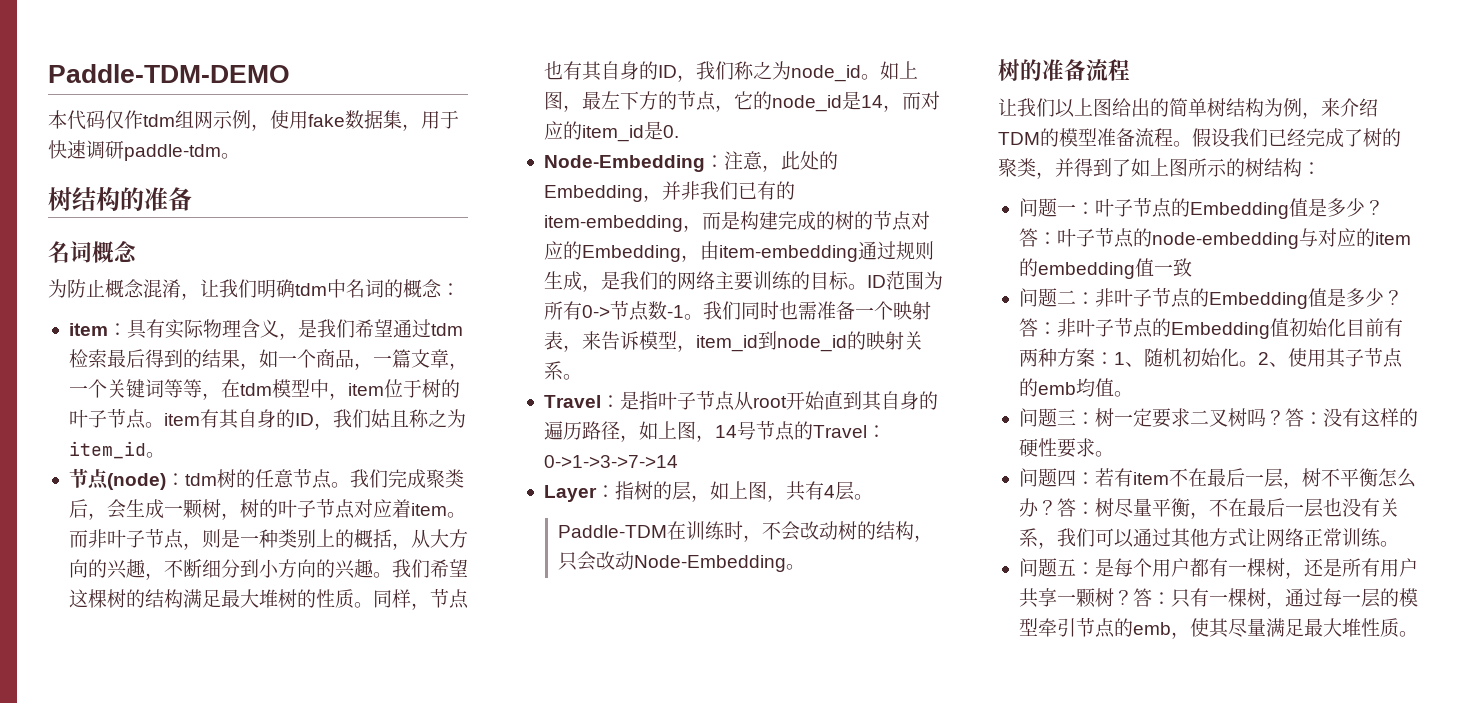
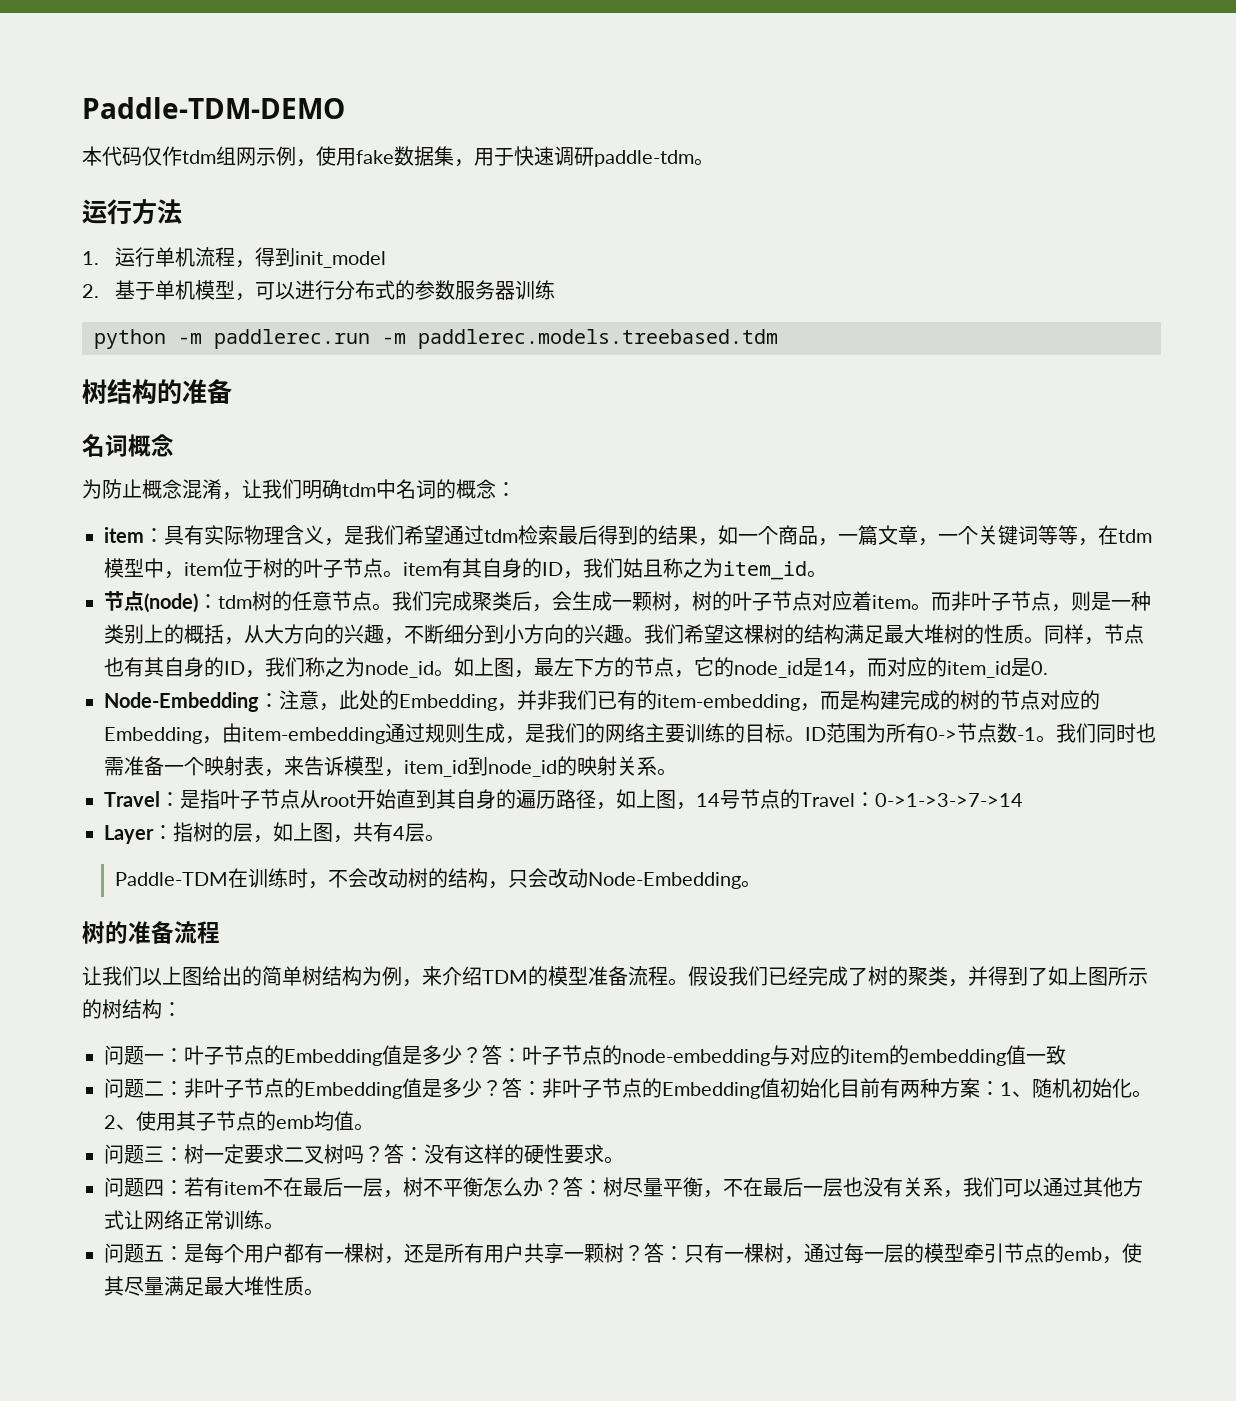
+ 运行方法
+ 1.运行单机流程，得到init_model
+ 2.基于单机模型，可以进行分布式的参数服务器训练
+ python -m paddlerec.run -m paddlerec.models.treebased.tdm

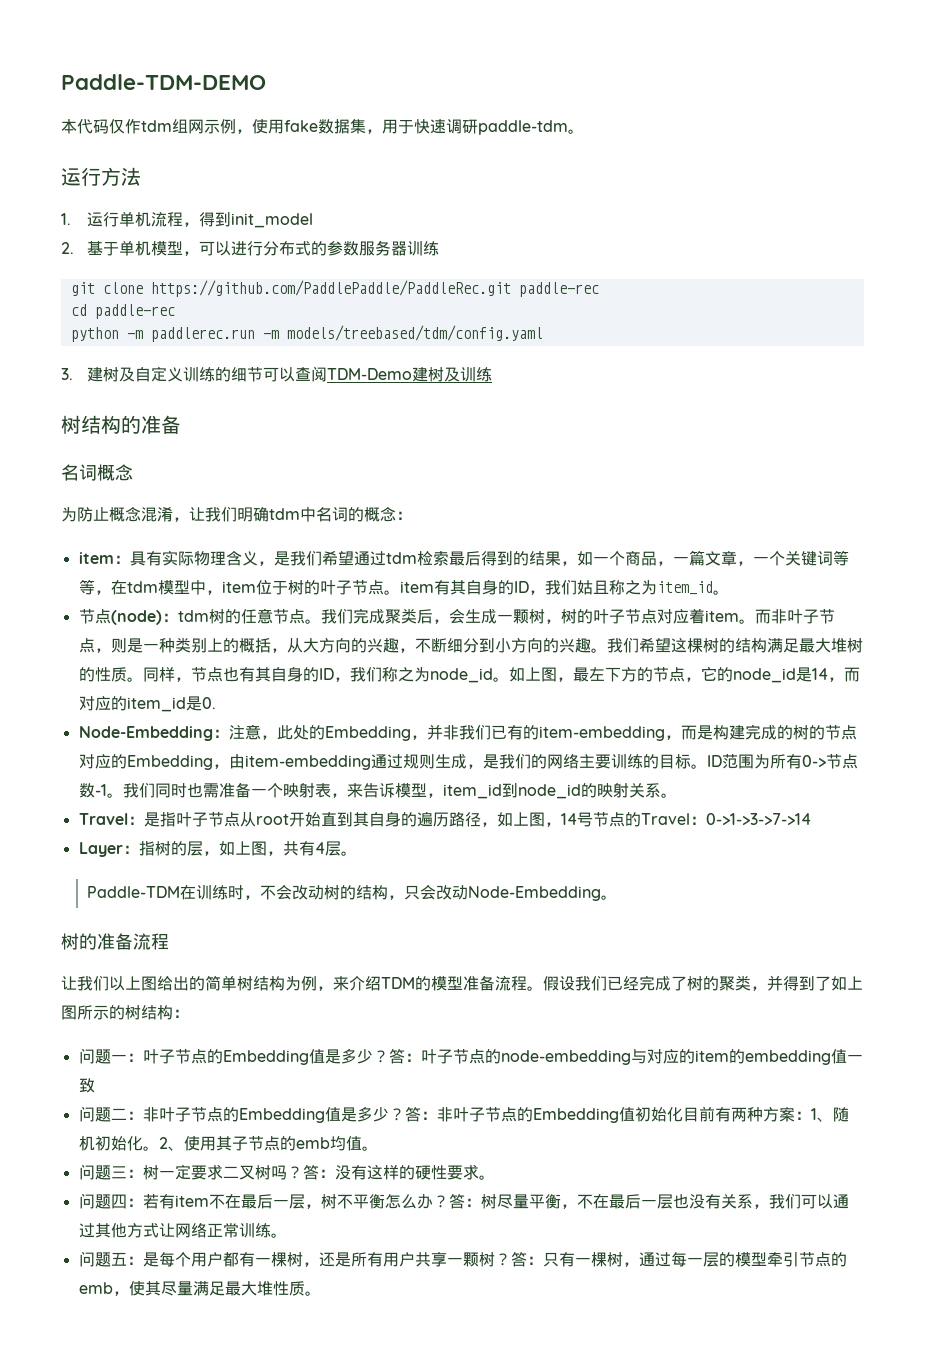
- python -m paddlerec.run -m paddlerec.models.treebased.tdm
+ git clone https://github.com/PaddlePaddle/PaddleRec.git paddle-rec
+ cd paddle-rec
+ python -m paddlerec.run -m models/treebased/tdm/config.yaml
+ 3.建树及自定义训练的细节可以查阅TDM-Demo建树及训练

